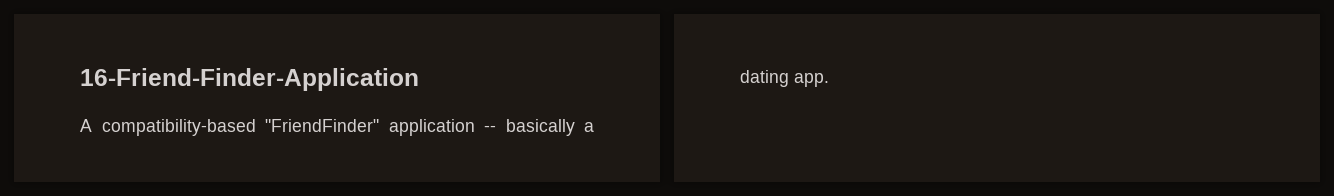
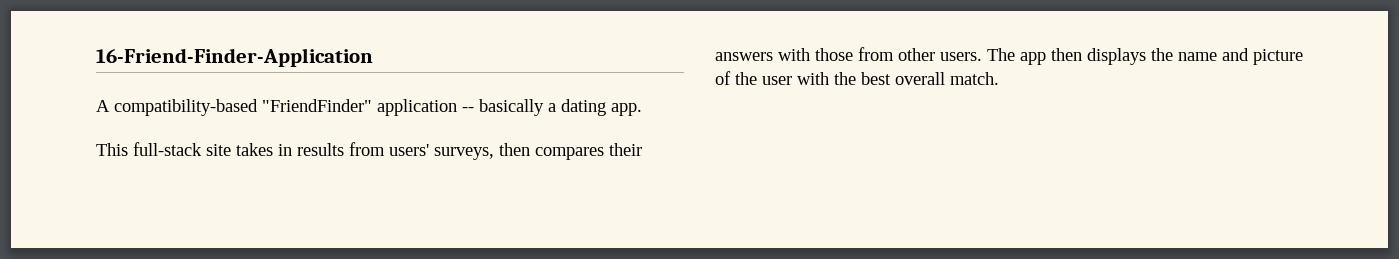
+ This full-stack site takes in results from users' surveys, then compares their answers with those from other users. The app then displays the name and picture of the user with the best overall match.

